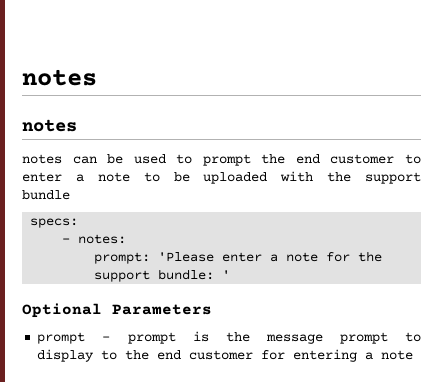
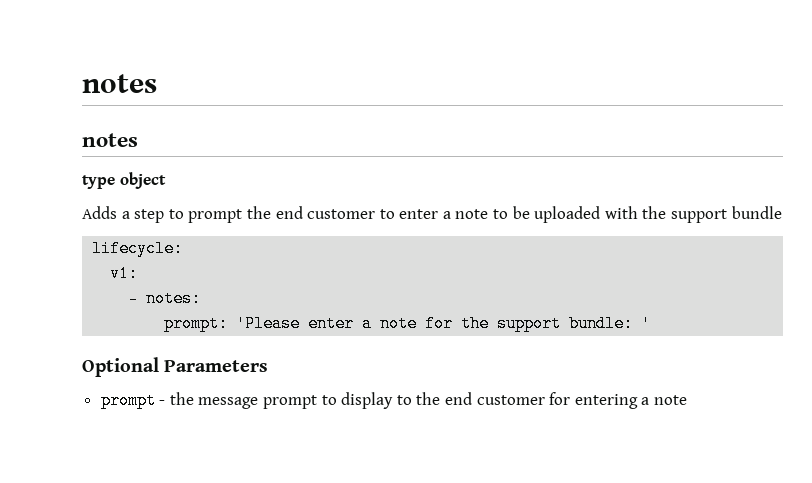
- notes can be used to prompt the end customer to enter a note to be uploaded with the support bundle
+ type object
+ Adds a step to prompt the end customer to enter a note to be uploaded with the support bundle
- specs:
+ lifecycle:
+ v1:
- prompt - prompt is the message prompt to display to the end customer for entering a note
+ prompt - the message prompt to display to the end customer for entering a note

